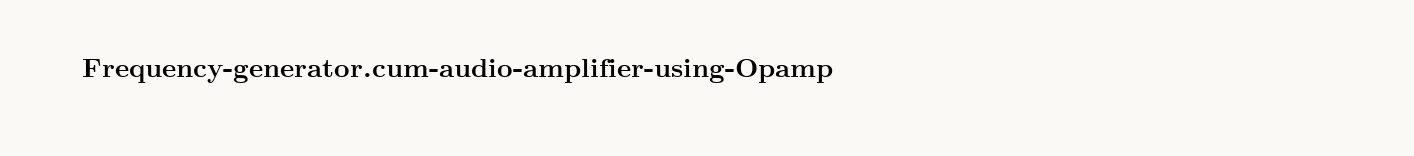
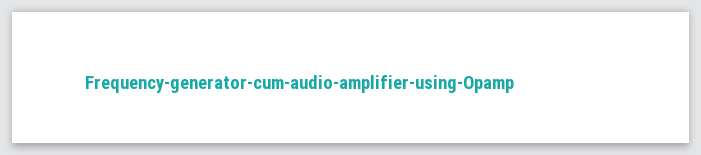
- Frequency-generator.cum-audio-amplifier-using-Opamp
+ Frequency-generator-cum-audio-amplifier-using-Opamp

